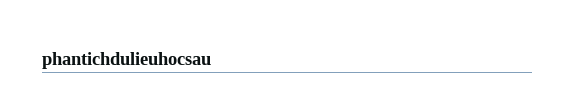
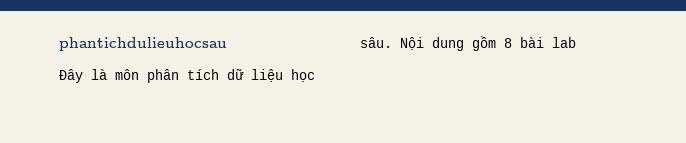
+ Đây là môn phân tích dữ liệu học sâu. Nội dung gồm 8 bài lab

